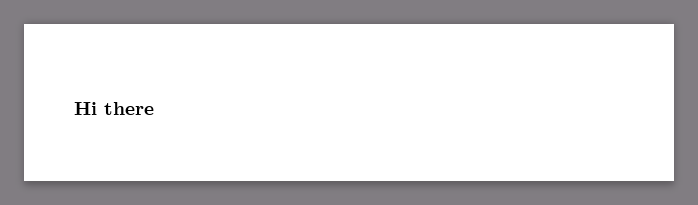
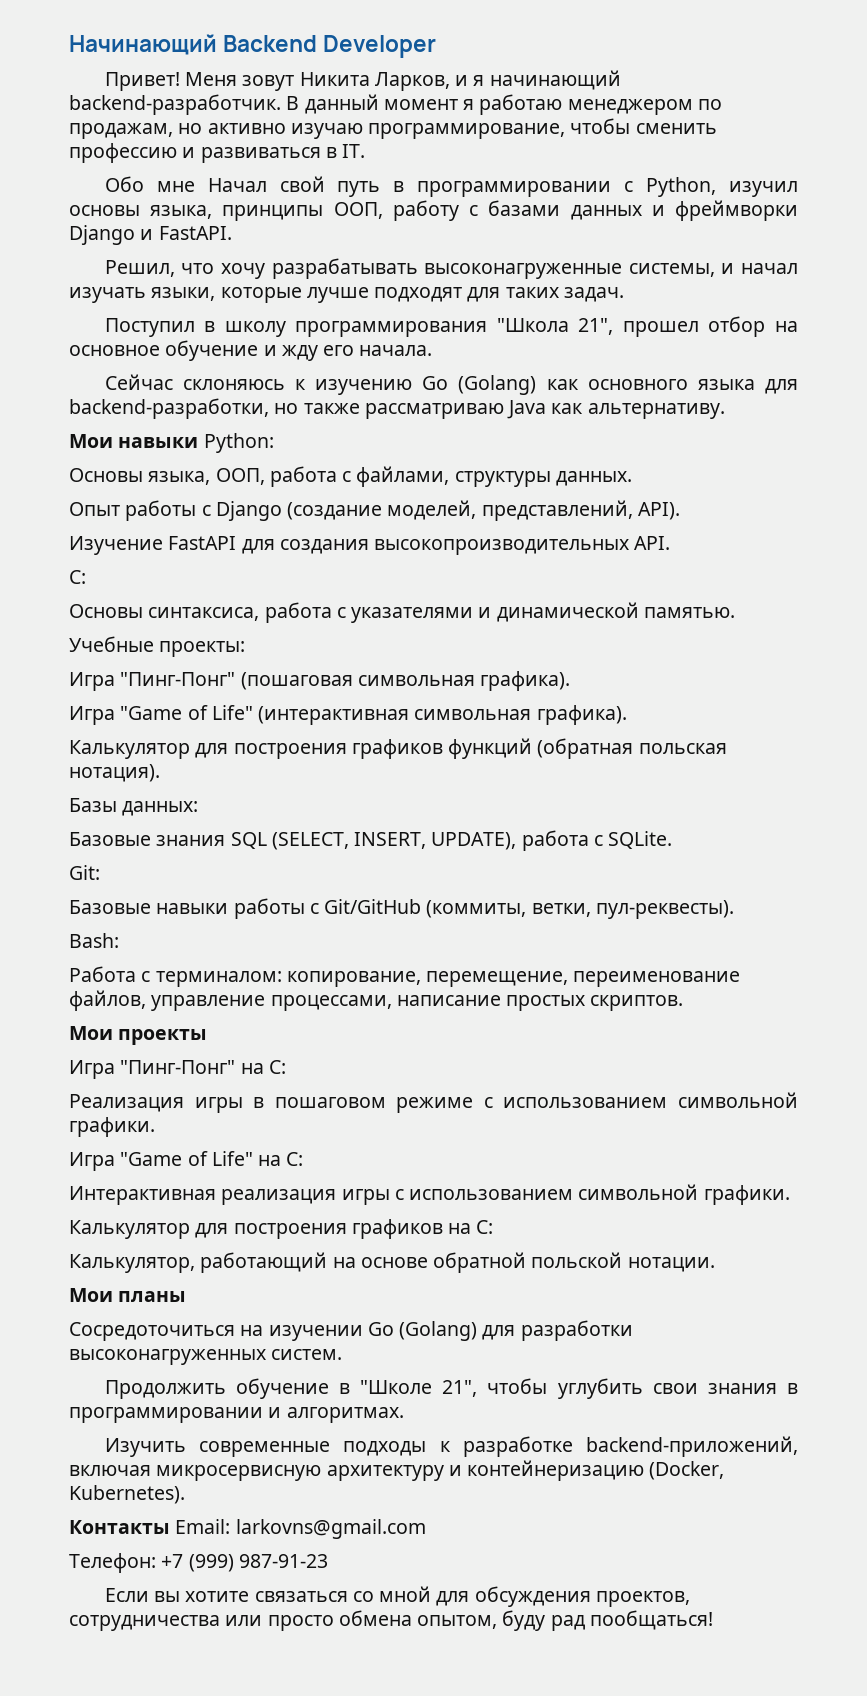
- Hi there
+ Начинающий Backend Developer
+ Привет! Меня зовут Никита Ларков, и я начинающий backend-разработчик. В данный момент я работаю менеджером по продажам, но активно изучаю программирование, чтобы сменить профессию и развиваться в IT.
+ Обо мне Начал свой путь в программировании с Python, изучил основы языка, принципы ООП, работу с базами данных и фреймворки Django и FastAPI.
+ Решил, что хочу разрабатывать высоконагруженные системы, и начал изучать языки, которые лучше подходят для таких задач.
+ Поступил в школу программирования "Школа 21", прошел отбор на основное обучение и жду его начала.
+ Сейчас склоняюсь к изучению Go (Golang) как основного языка для backend-разработки, но также рассматриваю Java как альтернативу.
+ Мои навыки Python:
+ Основы языка, ООП, работа с файлами, структуры данных.
+ Опыт работы с Django (создание моделей, представлений, API).
+ Изучение FastAPI для создания высокопроизводительных API.
+ C:
+ Основы синтаксиса, работа с указателями и динамической памятью.
+ Учебные проекты:
+ Игра "Пинг-Понг" (пошаговая символьная графика).
+ Игра "Game of Life" (интерактивная символьная графика).
+ Калькулятор для построения графиков функций (обратная польская нотация).
+ Базы данных:
+ Базовые знания SQL (SELECT, INSERT, UPDATE), работа с SQLite.
+ Git:
+ Базовые навыки работы с Git/GitHub (коммиты, ветки, пул-реквесты).
+ Bash:
+ Работа с терминалом: копирование, перемещение, переименование файлов, управление процессами, написание простых скриптов.
+ Мои проекты
+ Игра "Пинг-Понг" на C:
+ Реализация игры в пошаговом режиме с использованием символьной графики.
+ Игра "Game of Life" на C:
+ Интерактивная реализация игры с использованием символьной графики.
+ Калькулятор для построения графиков на C:
+ Калькулятор, работающий на основе обратной польской нотации.
+ Мои планы
+ Сосредоточиться на изучении Go (Golang) для разработки высоконагруженных систем.
+ Продолжить обучение в "Школе 21", чтобы углубить свои знания в программировании и алгоритмах.
+ Изучить современные подходы к разработке backend-приложений, включая микросервисную архитектуру и контейнеризацию (Docker, Kubernetes).
+ Контакты Email: larkovns@gmail.com
+ Телефон: +7 (999) 987-91-23
+ Если вы хотите связаться со мной для обсуждения проектов, сотрудничества или просто обмена опытом, буду рад пообщаться!

